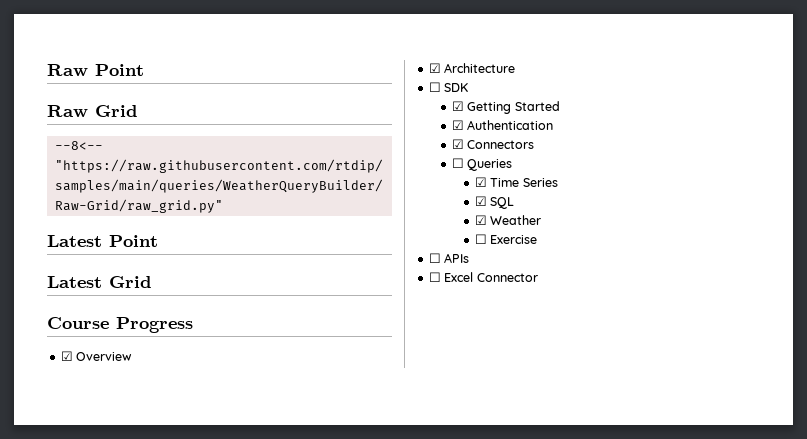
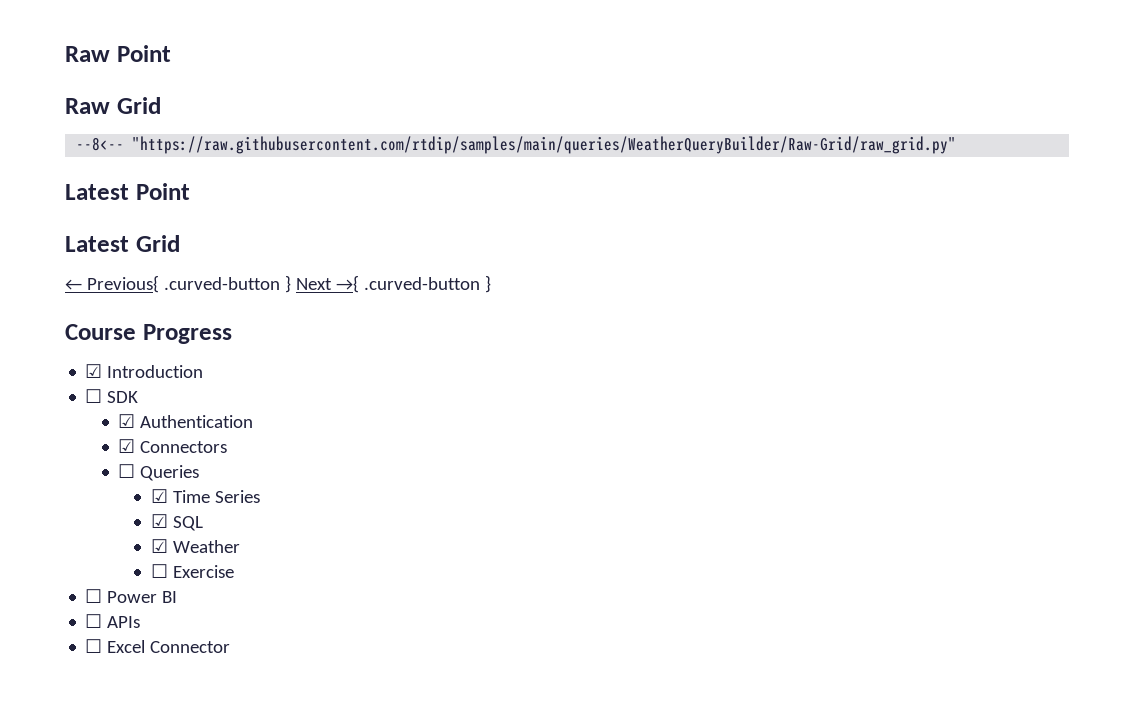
+ ← Previous{ .curved-button } Next →{ .curved-button }
- ☑ Overview
- ☑ Architecture
+ ☑ Introduction
- ☑ Getting Started
+ ☐ Power BI

